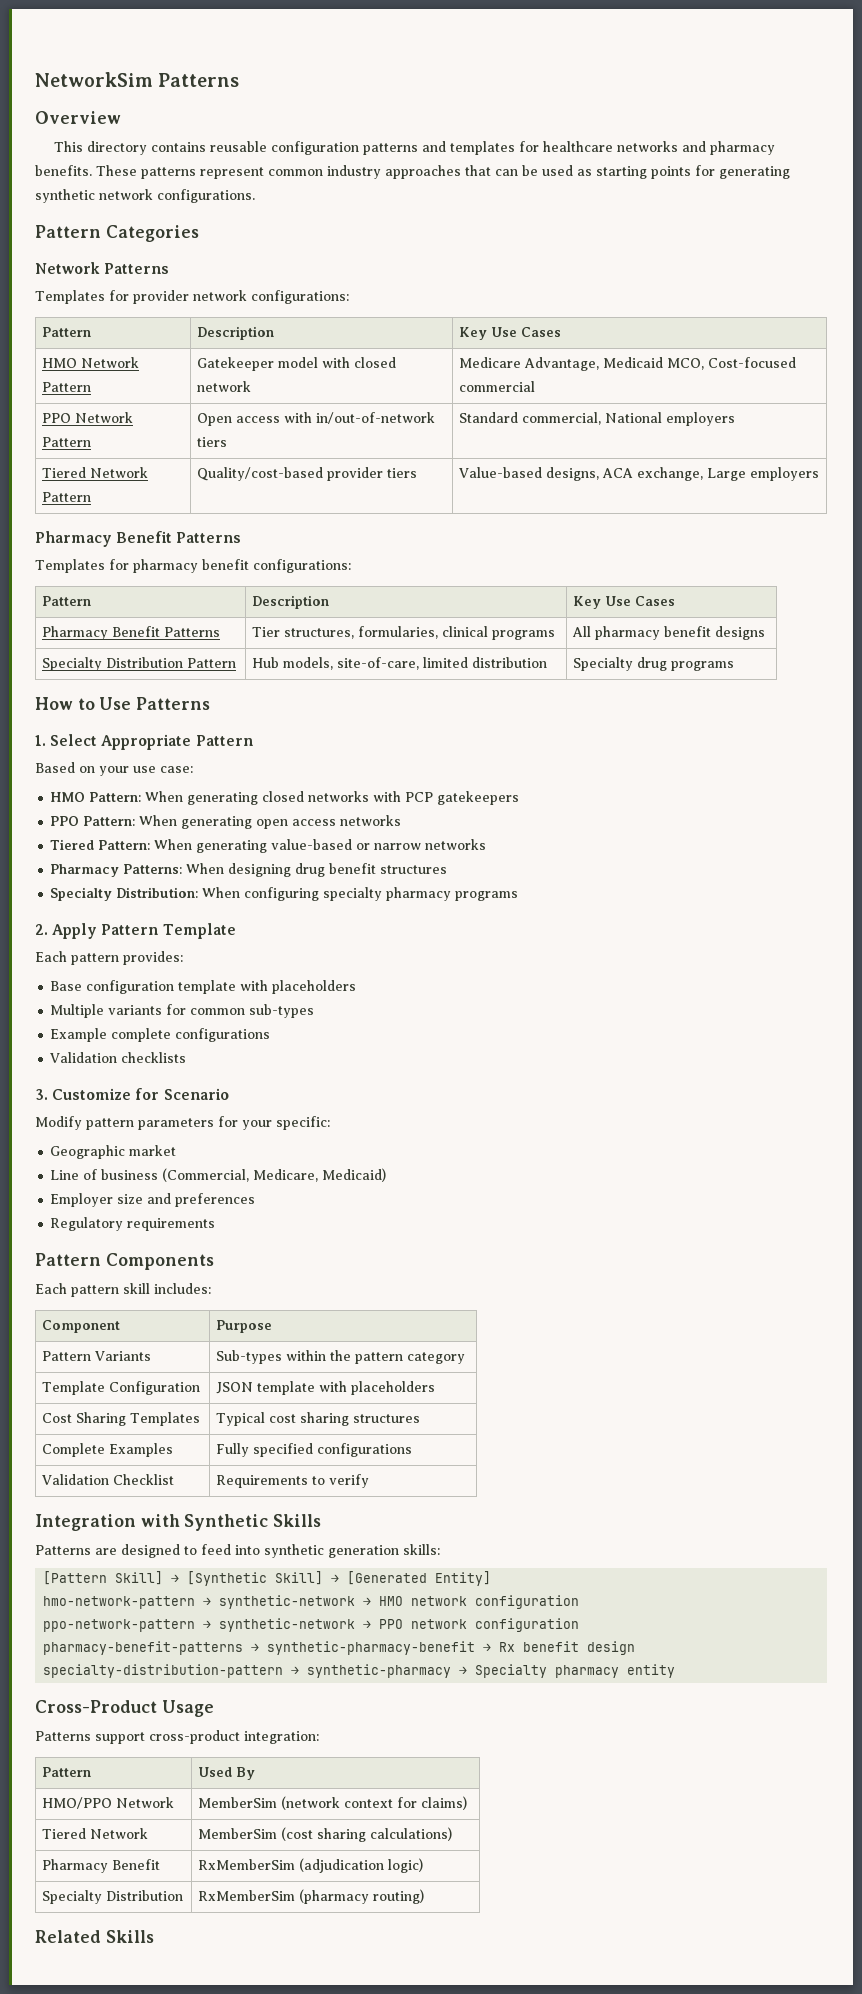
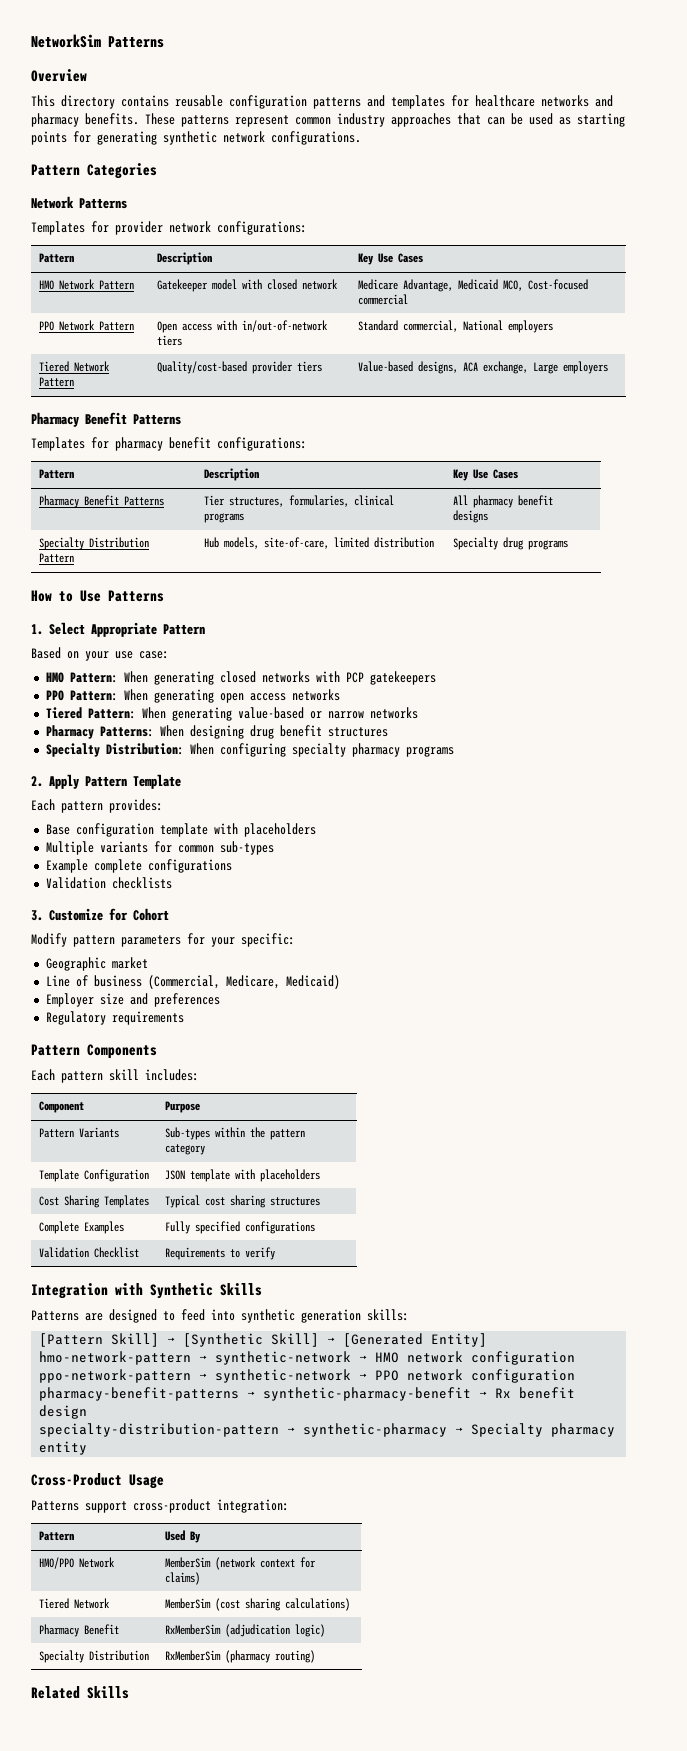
- 3. Customize for Scenario
+ 3. Customize for Cohort

